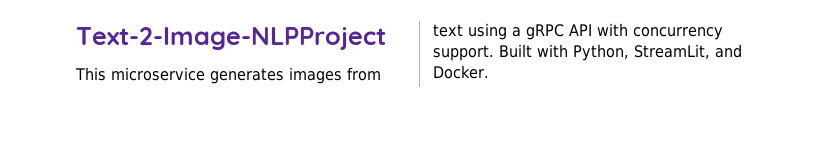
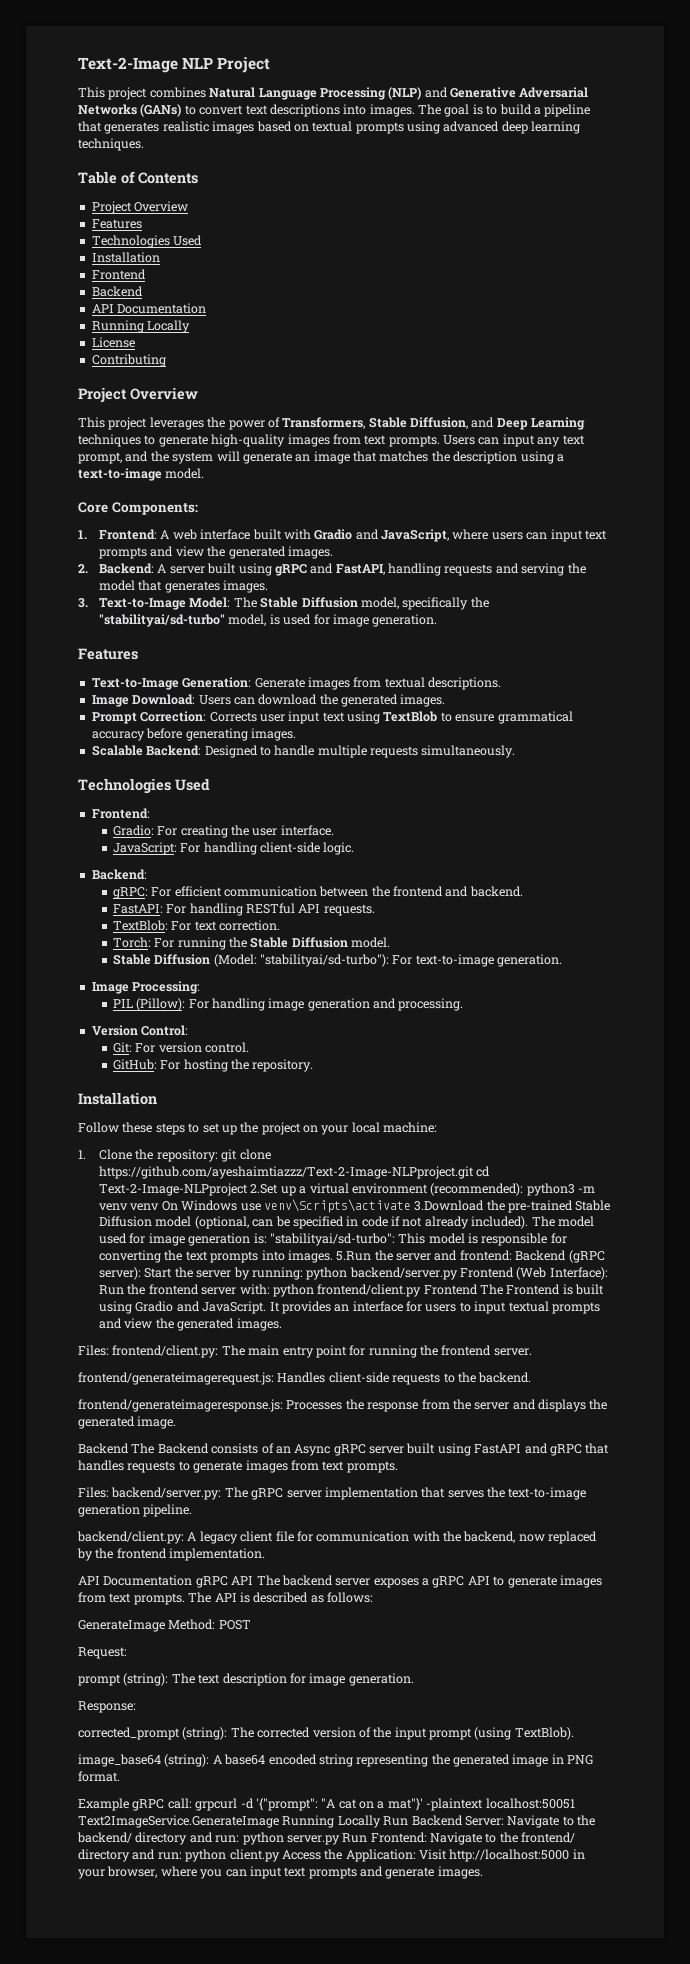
- Text-2-Image-NLPProject
- This microservice generates images from text using a gRPC API with concurrency support. Built with Python, StreamLit, and Docker.
+ Text-2-Image NLP Project
+ This project combines Natural Language Processing (NLP) and Generative Adversarial Networks (GANs) to convert text descriptions into images. The goal is to build a pipeline that generates realistic images based on textual prompts using advanced deep learning techniques.
+ Table of Contents
+ Project Overview
+ Features
+ Technologies Used
+ Installation
+ Frontend
+ Backend
+ API Documentation
+ Running Locally
+ License
+ Contributing
+ Project Overview
+ This project leverages the power of Transformers, Stable Diffusion, and Deep Learning techniques to generate high-quality images from text prompts. Users can input any text prompt, and the system will generate an image that matches the description using a text-to-image model.
+ Core Components:
+ 1. Frontend: A web interface built with Gradio and JavaScript, where users can input text prompts and view the generated images.
+ 2. Backend: A server built using gRPC and FastAPI, handling requests and serving the model that generates images.
+ 3. Text-to-Image Model: The Stable Diffusion model, specifically the "stabilityai/sd-turbo" model, is used for image generation.
+ Features
+ Text-to-Image Generation: Generate images from textual descriptions.
+ Image Download: Users can download the generated images.
+ Prompt Correction: Corrects user input text using TextBlob to ensure grammatical accuracy before generating images.
+ Scalable Backend: Designed to handle multiple requests simultaneously.
+ Technologies Used
+ Frontend:
+ Gradio: For creating the user interface.
+ JavaScript: For handling client-side logic.
+ Backend:
+ gRPC: For efficient communication between the frontend and backend.
+ FastAPI: For handling RESTful API requests.
+ TextBlob: For text correction.
+ Torch: For running the Stable Diffusion model.
+ Stable Diffusion (Model: "stabilityai/sd-turbo"): For text-to-image generation.
+ Image Processing:
+ PIL (Pillow): For handling image generation and processing.
+ Version Control:
+ Git: For version control.
+ GitHub: For hosting the repository.
+ Installation
+ Follow these steps to set up the project on your local machine:
+ 1. Clone the repository: git clone https://github.com/ayeshaimtiazzz/Text-2-Image-NLPproject.git cd Text-2-Image-NLPproject 2.Set up a virtual environment (recommended): python3 -m venv venv On Windows use venv\Scripts\activate 3.Download the pre-trained Stable Diffusion model (optional, can be specified in code if not already included). The model used for image generation is: "stabilityai/sd-turbo": This model is responsible for converting the text prompts into images. 5.Run the server and frontend: Backend (gRPC server): Start the server by running: python backend/server.py Frontend (Web Interface): Run the frontend server with: python frontend/client.py Frontend The Frontend is built using Gradio and JavaScript. It provides an interface for users to input textual prompts and view the generated images.
+ Files: frontend/client.py: The main entry point for running the frontend server.
+ frontend/generateimagerequest.js: Handles client-side requests to the backend.
+ frontend/generateimageresponse.js: Processes the response from the server and displays the generated image.
+ Backend The Backend consists of an Async gRPC server built using FastAPI and gRPC that handles requests to generate images from text prompts.
+ Files: backend/server.py: The gRPC server implementation that serves the text-to-image generation pipeline.
+ backend/client.py: A legacy client file for communication with the backend, now replaced by the frontend implementation.
+ API Documentation gRPC API The backend server exposes a gRPC API to generate images from text prompts. The API is described as follows:
+ GenerateImage Method: POST
+ Request:
+ prompt (string): The text description for image generation.
+ Response:
+ corrected_prompt (string): The corrected version of the input prompt (using TextBlob).
+ image_base64 (string): A base64 encoded string representing the generated image in PNG format.
+ Example gRPC call: grpcurl -d '{"prompt": "A cat on a mat"}' -plaintext localhost:50051 Text2ImageService.GenerateImage Running Locally Run Backend Server: Navigate to the backend/ directory and run: python server.py Run Frontend: Navigate to the frontend/ directory and run: python client.py Access the Application: Visit http://localhost:5000 in your browser, where you can input text prompts and generate images.

